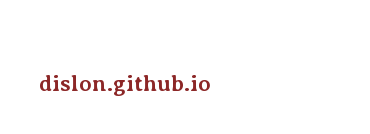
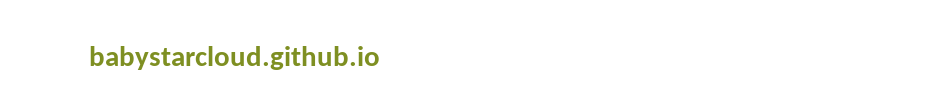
- dislon.github.io
+ babystarcloud.github.io

